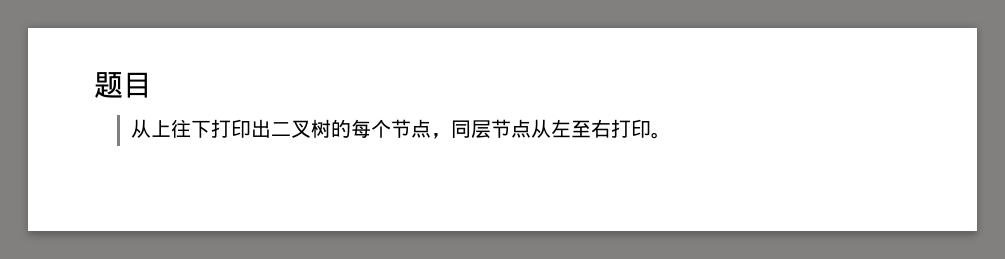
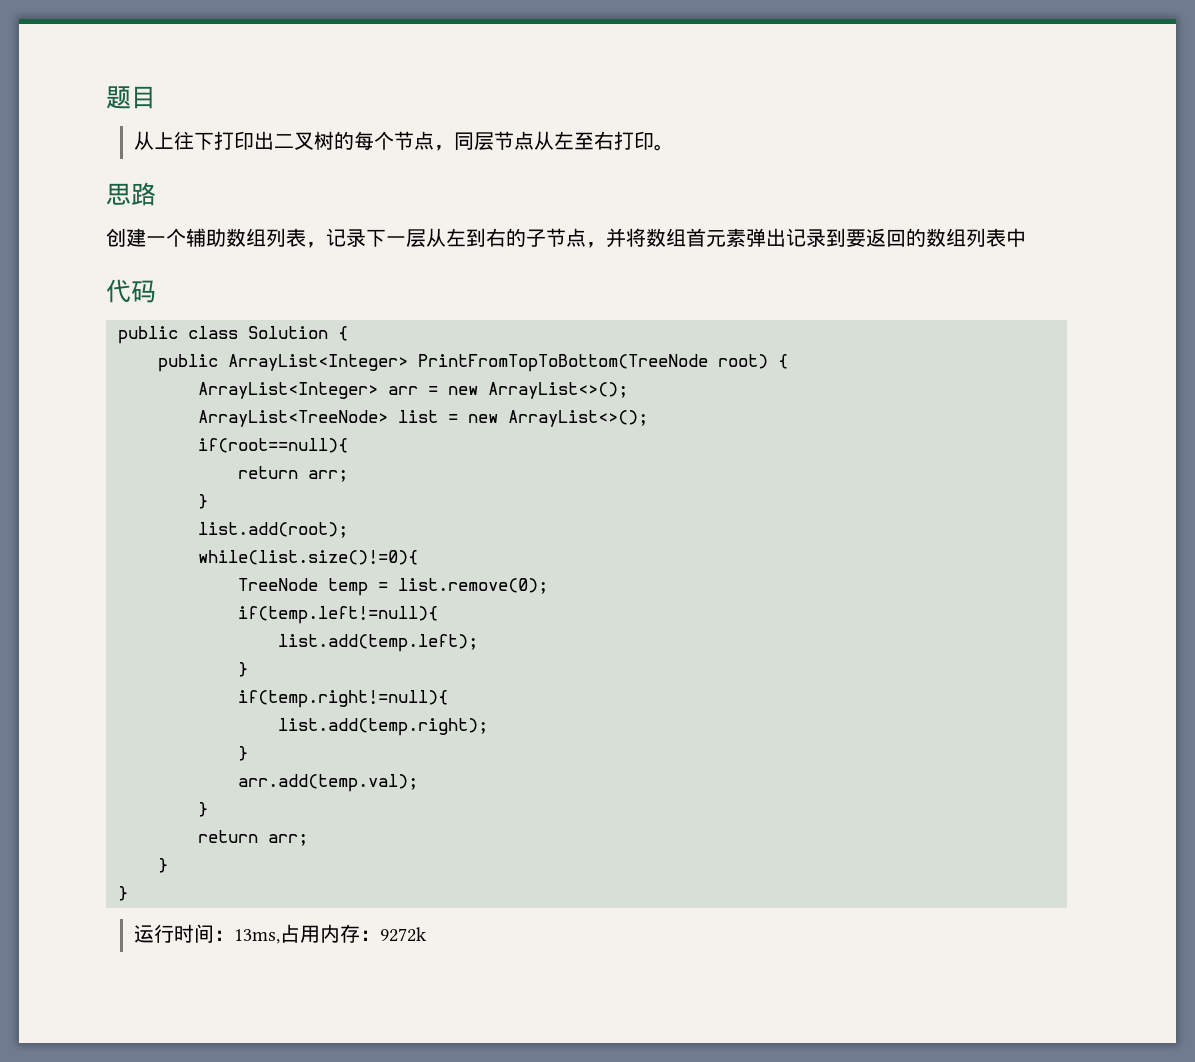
+ 思路
+ 创建一个辅助数组列表，记录下一层从左到右的子节点，并将数组首元素弹出记录到要返回的数组列表中
+ 代码
+ public class Solution {
+ public ArrayList<Integer> PrintFromTopToBottom(TreeNode root) {
+ ArrayList<Integer> arr = new ArrayList<>();
+ ArrayList<TreeNode> list = new ArrayList<>();
+ if(root==null){
+ return arr;
+ }
+ list.add(root);
+ while(list.size()!=0){
+ TreeNode temp = list.remove(0);
+ if(temp.left!=null){
+ list.add(temp.left);
+ }
+ if(temp.right!=null){
+ list.add(temp.right);
+ }
+ arr.add(temp.val);
+ }
+ return arr;
+ }
+ }
+ 运行时间：13ms,占用内存：9272k

